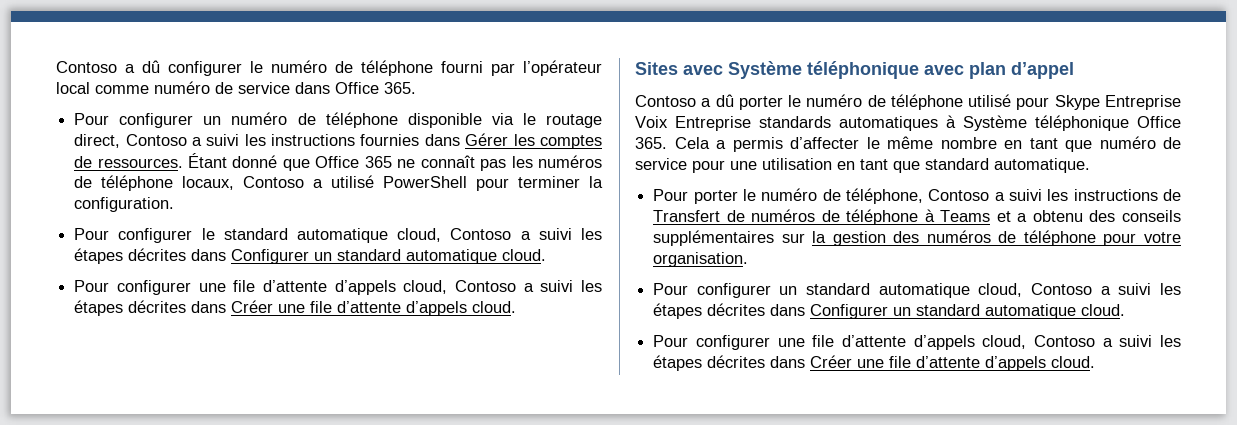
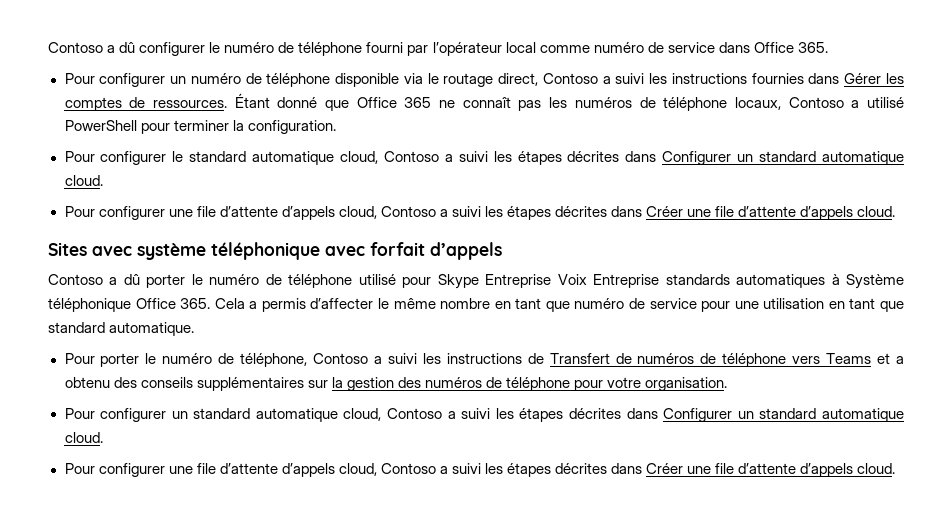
- Sites avec Système téléphonique avec plan d’appel
+ Sites avec système téléphonique avec forfait d’appels
- Pour porter le numéro de téléphone, Contoso a suivi les instructions de Transfert de numéros de téléphone à Teams et a obtenu des conseils supplémentaires sur la gestion des numéros de téléphone pour votre organisation.
+ Pour porter le numéro de téléphone, Contoso a suivi les instructions de Transfert de numéros de téléphone vers Teams et a obtenu des conseils supplémentaires sur la gestion des numéros de téléphone pour votre organisation.

